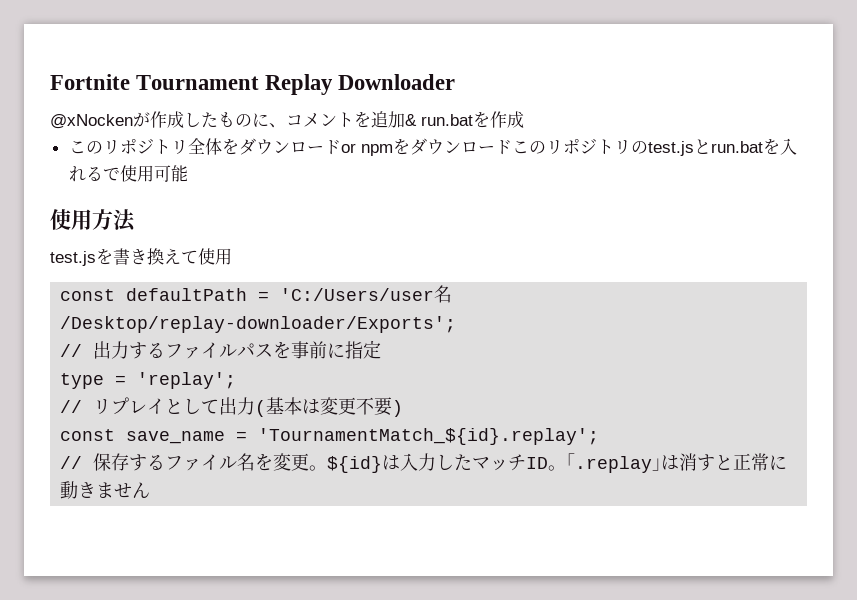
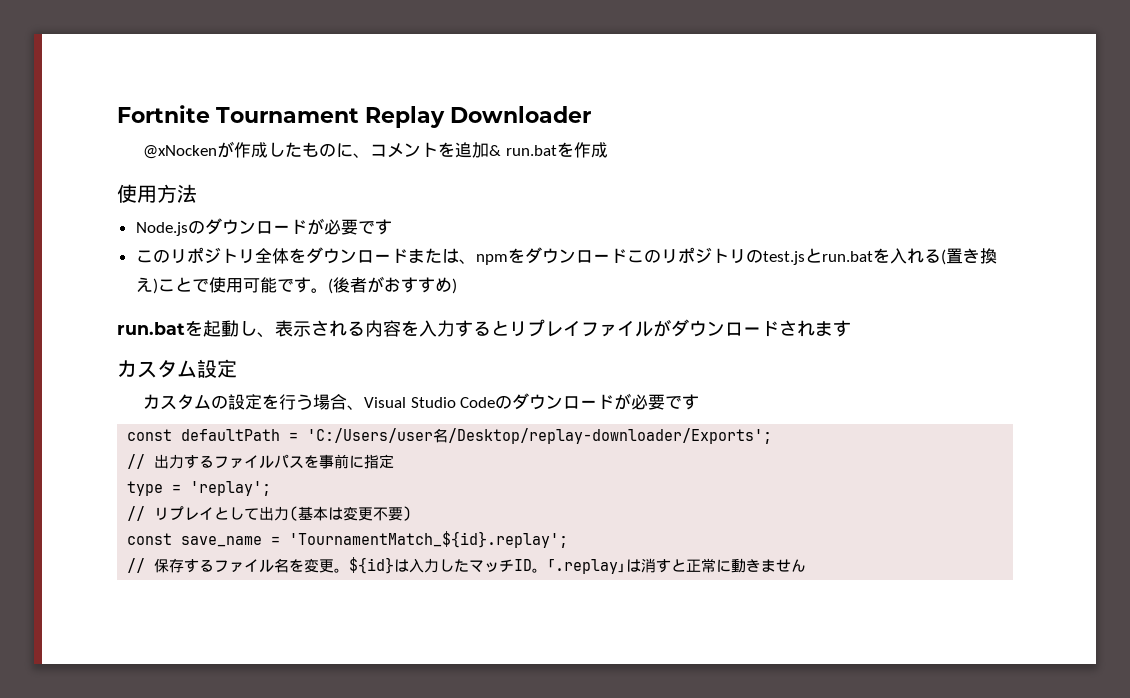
+ 使用方法
+ Node.jsのダウンロードが必要です
- このリポジトリ全体をダウンロードor npmをダウンロードこのリポジトリのtest.jsとrun.batを入れるで使用可能
- 使用方法
- test.jsを書き換えて使用
+ このリポジトリ全体をダウンロードまたは、npmをダウンロードこのリポジトリのtest.jsとrun.batを入れる(置き換え)ことで使用可能です。(後者がおすすめ)
+ run.batを起動し、表示される内容を入力するとリプレイファイルがダウンロードされます
+ カスタム設定
+ カスタムの設定を行う場合、Visual Studio Codeのダウンロードが必要です

